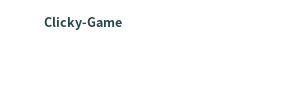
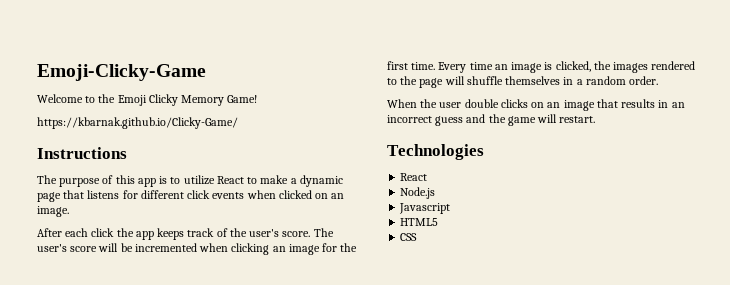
- Clicky-Game
+ Emoji-Clicky-Game
+ Welcome to the Emoji Clicky Memory Game!
+ https://kbarnak.github.io/Clicky-Game/
+ Instructions
+ The purpose of this app is to utilize React to make a dynamic page that listens for different click events when clicked on an image.
+ After each click the app keeps track of the user's score. The user's score will be incremented when clicking an image for the first time. Every time an image is clicked, the images rendered to the page will shuffle themselves in a random order.
+ When the user double clicks on an image that results in an incorrect guess and the game will restart.
+ Technologies
+ React
+ Node.js
+ Javascript
+ HTML5
+ CSS

